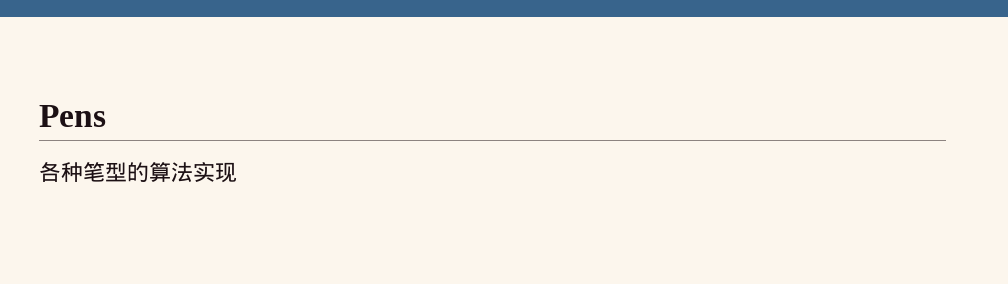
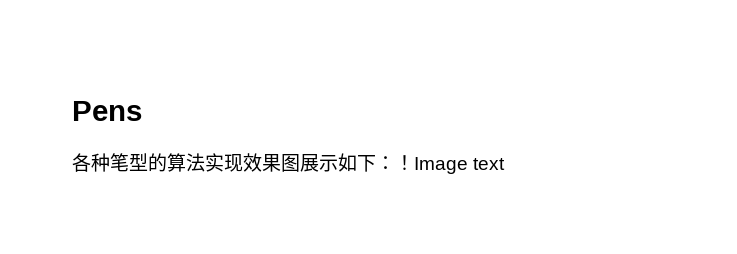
- 各种笔型的算法实现
+ 各种笔型的算法实现效果图展示如下：！Image text

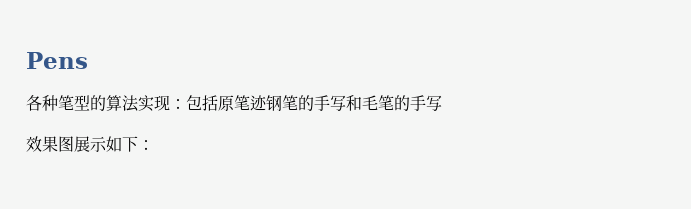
- 各种笔型的算法实现效果图展示如下：！Image text
+ 各种笔型的算法实现：包括原笔迹钢笔的手写和毛笔的手写
+ 效果图展示如下：

